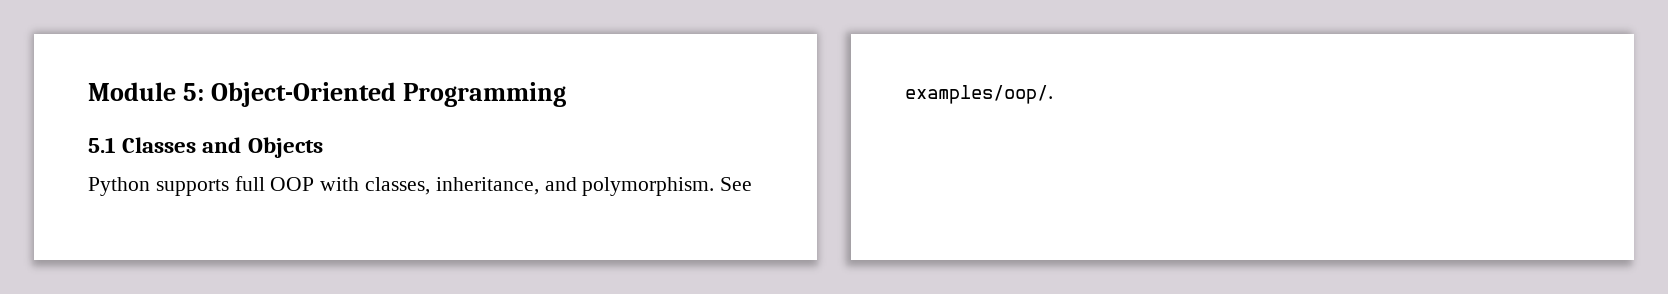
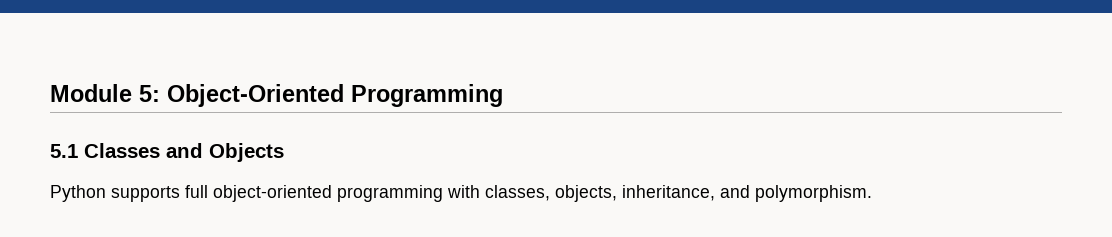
- Python supports full OOP with classes, inheritance, and polymorphism. See examples/oop/.
+ Python supports full object-oriented programming with classes, objects, inheritance, and polymorphism.

